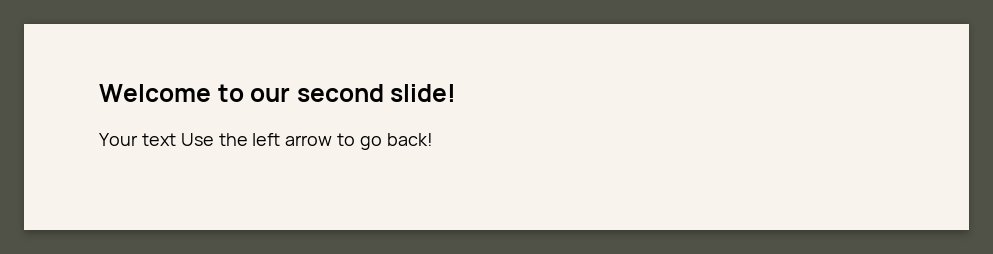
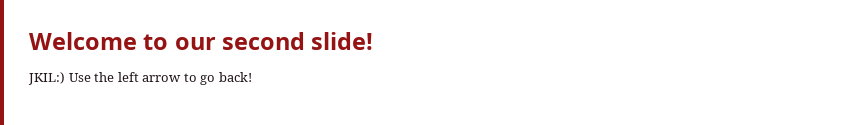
- Your text Use the left arrow to go back!
+ JKIL:) Use the left arrow to go back!

